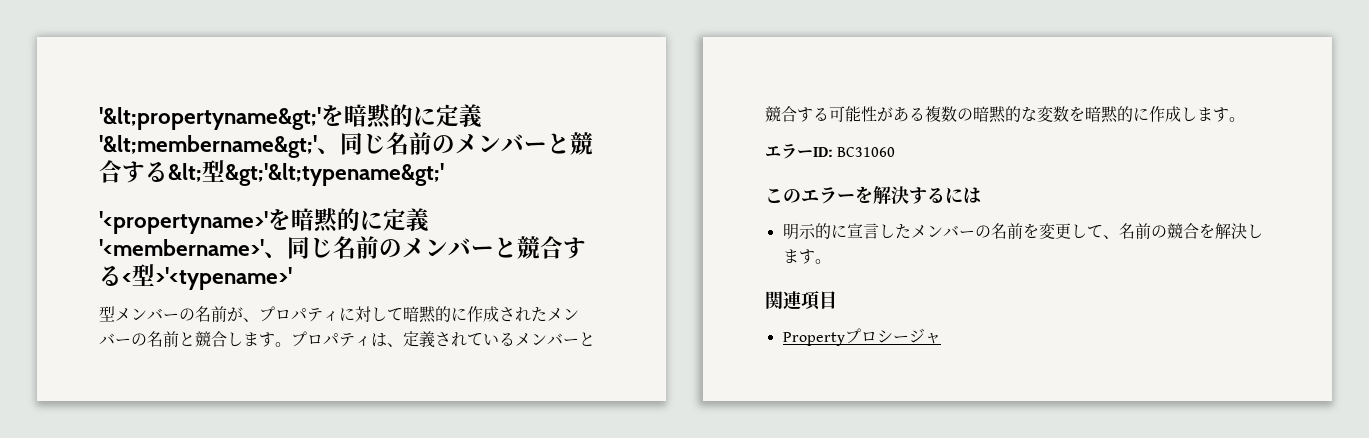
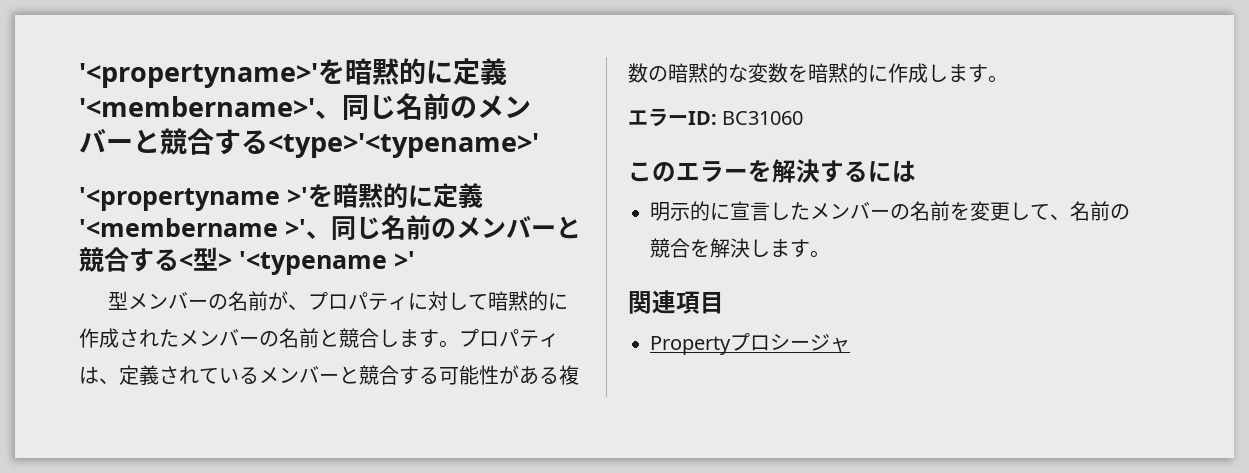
- '&lt;propertyname&gt;'を暗黙的に定義'&lt;membername&gt;'、同じ名前のメンバーと競合する&lt;型&gt;'&lt;typename&gt;'
- '<propertyname>'を暗黙的に定義'<membername>'、同じ名前のメンバーと競合する<型>'<typename>'
+ '<propertyname>'を暗黙的に定義'<membername>'、同じ名前のメンバーと競合する<type>'<typename>'
+ '<propertyname >'を暗黙的に定義'<membername >'、同じ名前のメンバーと競合する<型> '<typename >'

